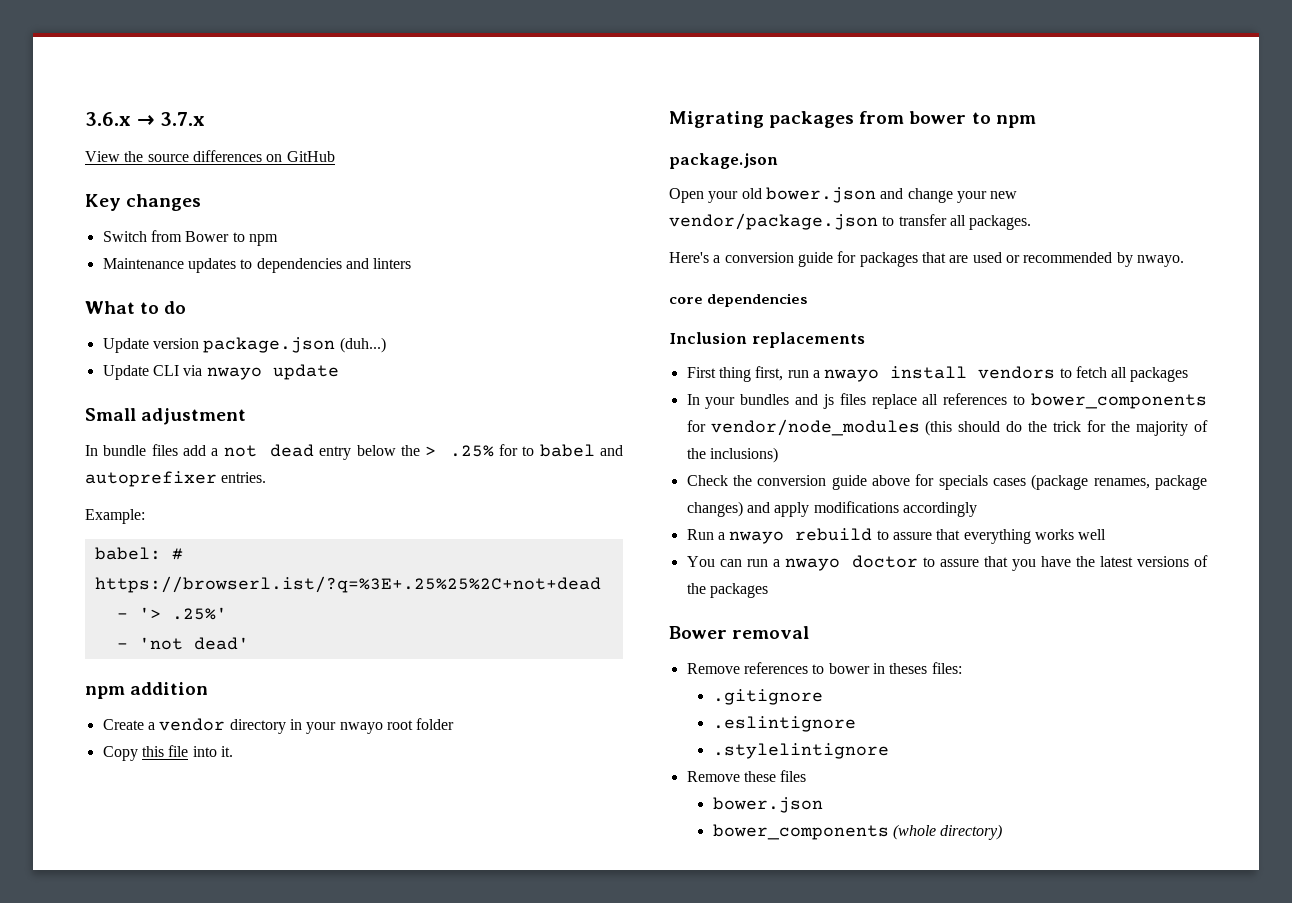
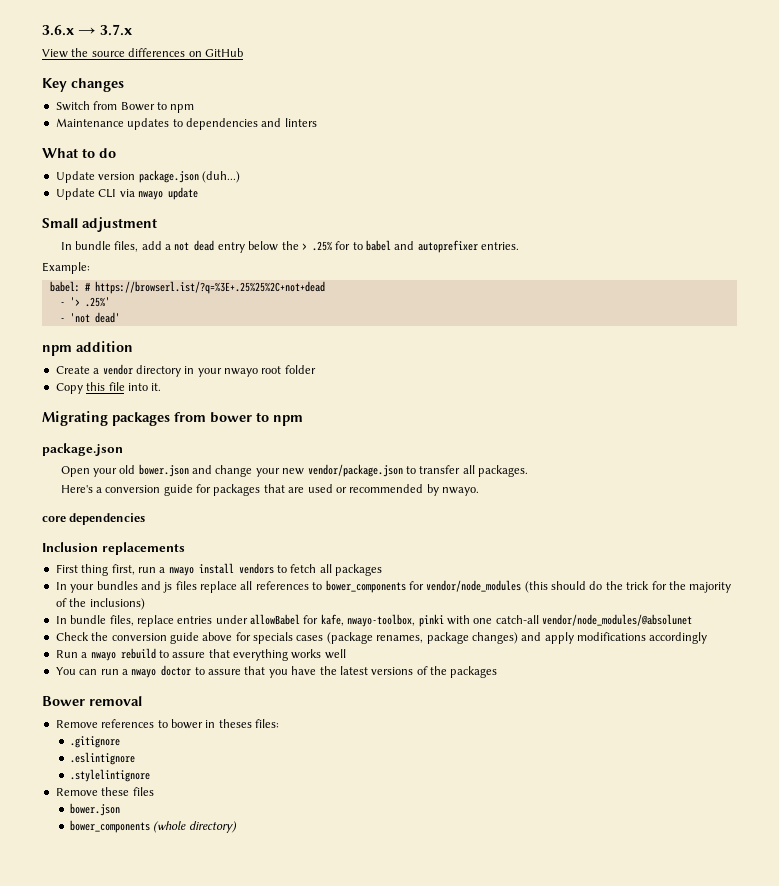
- In bundle files add a not dead entry below the > .25% for to babel and autoprefixer entries.
+ In bundle files, add a not dead entry below the > .25% for to babel and autoprefixer entries.
+ In bundle files, replace entries under allowBabel for kafe, nwayo-toolbox, pinki with one catch-all vendor/node_modules/@absolunet

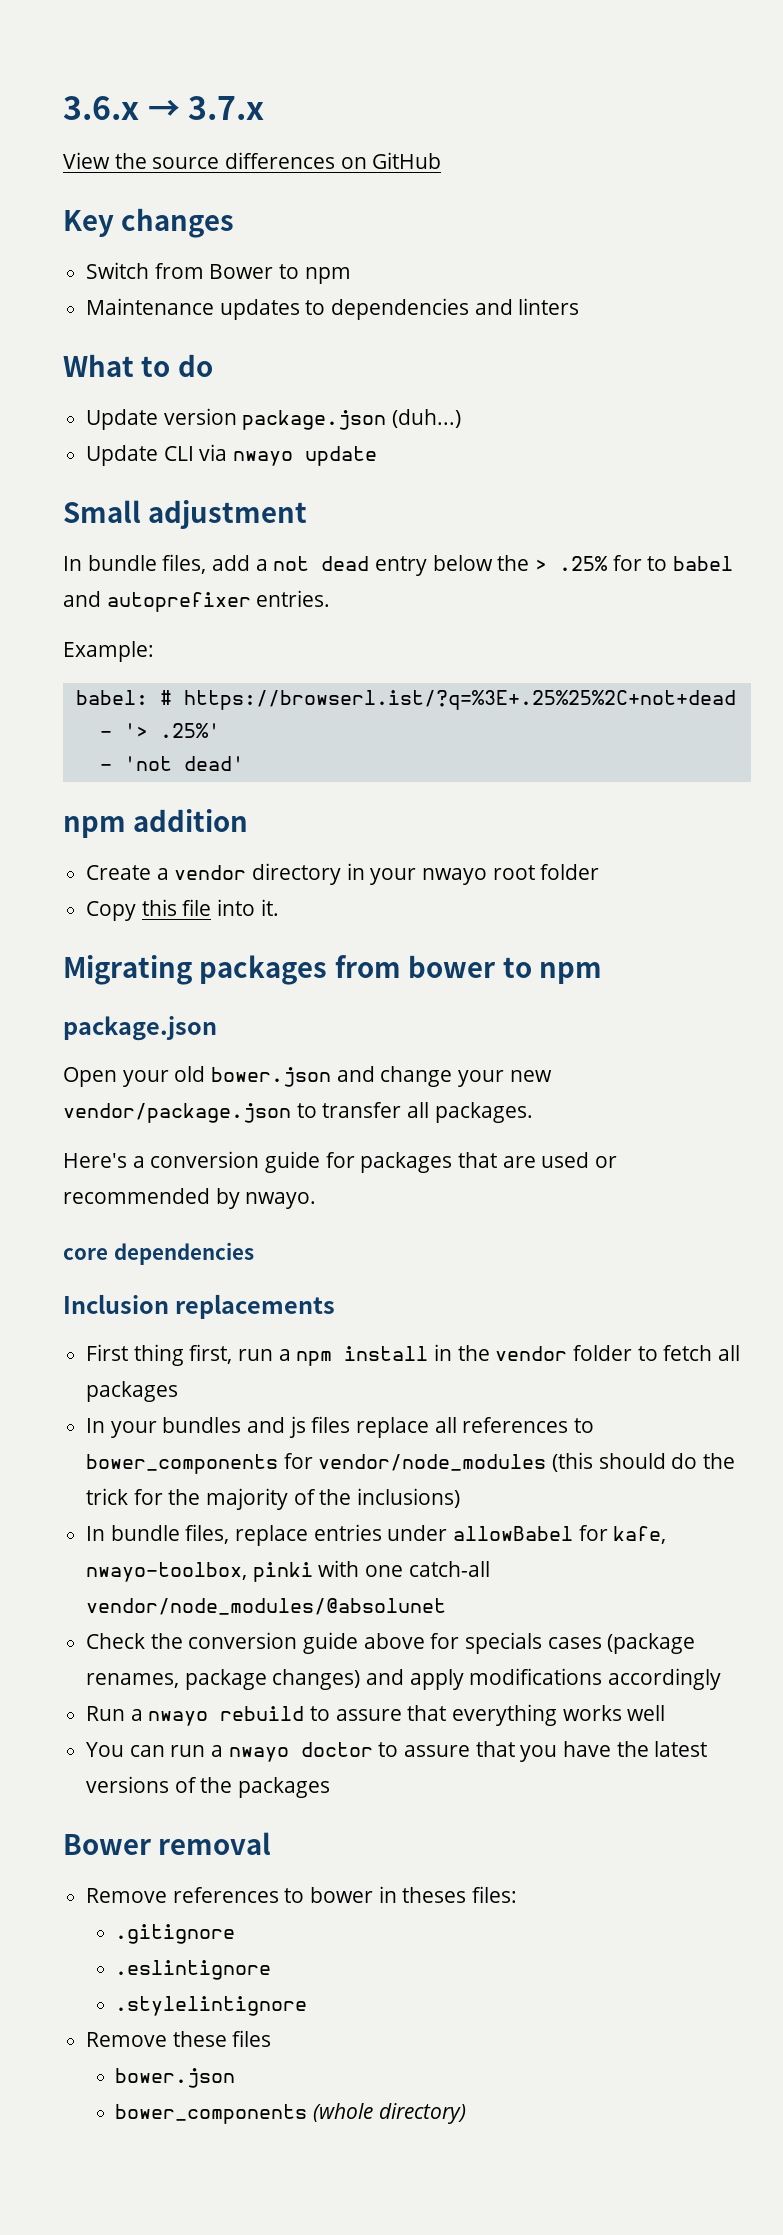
- First thing first, run a nwayo install vendors to fetch all packages
+ First thing first, run a npm install in the vendor folder to fetch all packages

